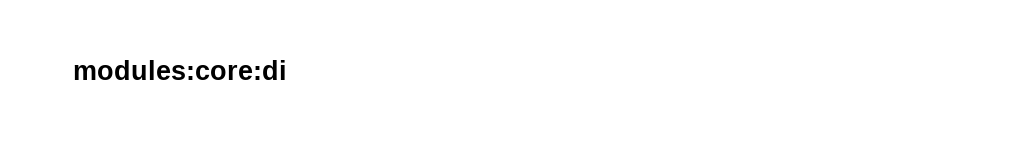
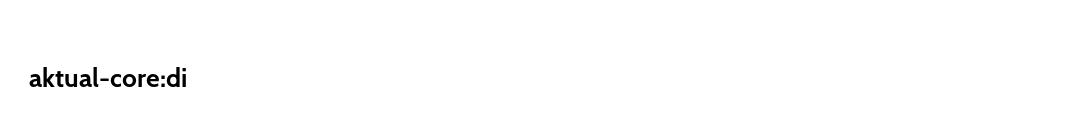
- modules:core:di
+ aktual-core:di

